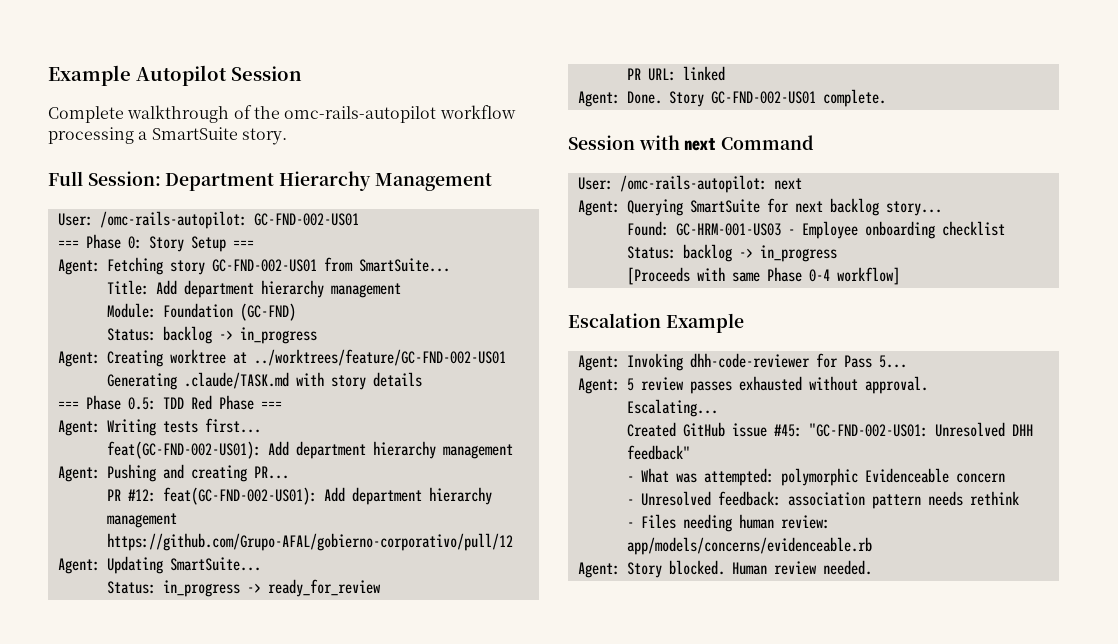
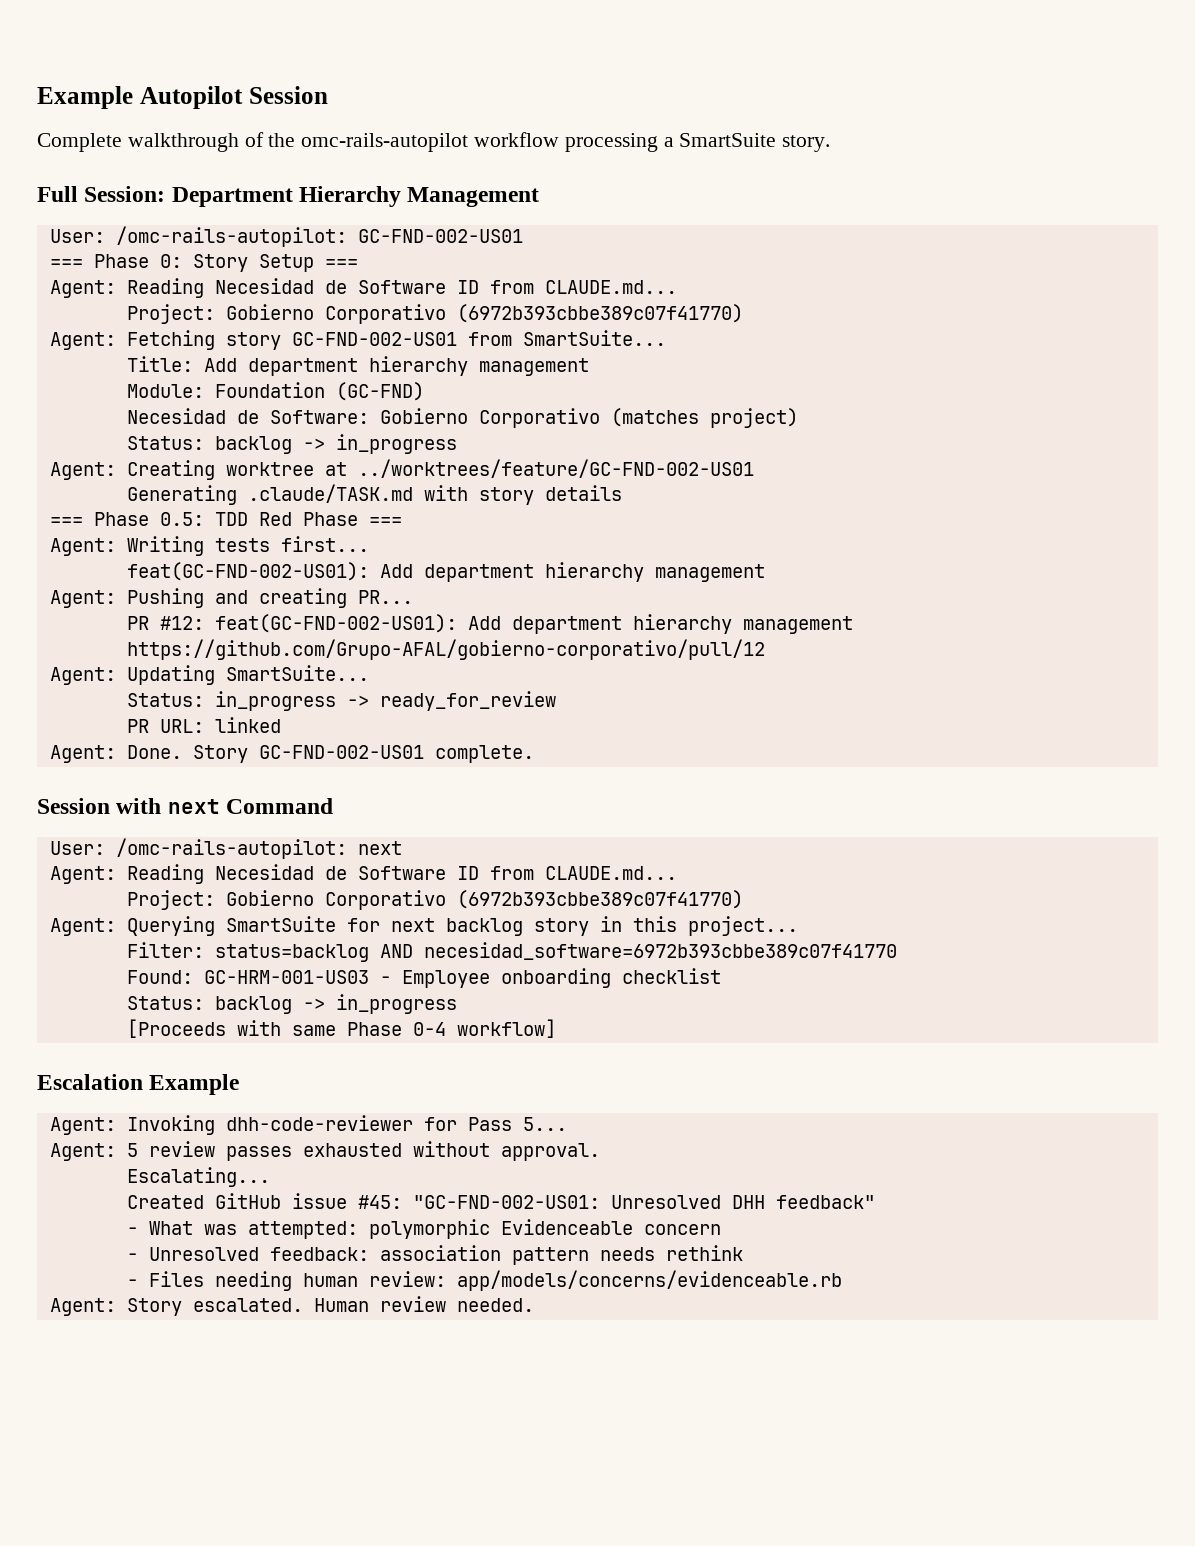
  === Phase 0: Story Setup ===
+ Agent: Reading Necesidad de Software ID from CLAUDE.md...
+ Project: Gobierno Corporativo (6972b393cbbe389c07f41770)
+ Necesidad de Software: Gobierno Corporativo (matches project)
  User: /omc-rails-autopilot: next
+ Agent: Reading Necesidad de Software ID from CLAUDE.md...
+ Project: Gobierno Corporativo (6972b393cbbe389c07f41770)
- Agent: Querying SmartSuite for next backlog story...
+ Agent: Querying SmartSuite for next backlog story in this project...
+ Filter: status=backlog AND necesidad_software=6972b393cbbe389c07f41770
- Agent: Story blocked.
+ Agent: Story escalated.

